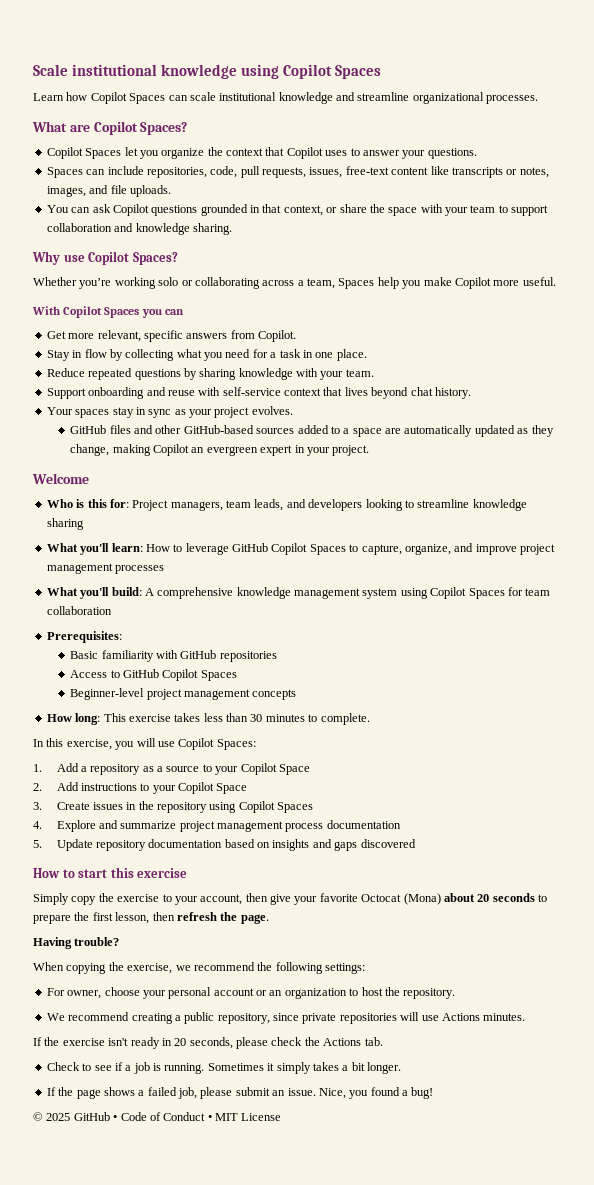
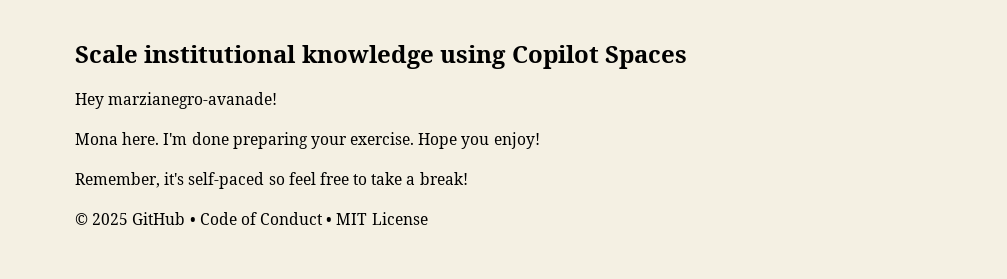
- Learn how Copilot Spaces can scale institutional knowledge and streamline organizational processes.
- What are Copilot Spaces?
- Copilot Spaces let you organize the context that Copilot uses to answer your questions.
- Spaces can include repositories, code, pull requests, issues, free-text content like transcripts or notes, images, and file uploads.
- You can ask Copilot questions grounded in that context, or share the space with your team to support collaboration and knowledge sharing.
- Why use Copilot Spaces?
- Whether you’re working solo or collaborating across a team, Spaces help you make Copilot more useful.
- With Copilot Spaces you can
- Get more relevant, specific answers from Copilot.
- Stay in flow by collecting what you need for a task in one place.
- Reduce repeated questions by sharing knowledge with your team.
- Support onboarding and reuse with self-service context that lives beyond chat history.
- Your spaces stay in sync as your project evolves.
- GitHub files and other GitHub-based sources added to a space are automatically updated as they change, making Copilot an evergreen expert in your project.
- Welcome
- Who is this for: Project managers, team leads, and developers looking to streamline knowledge sharing
- What you'll learn: How to leverage GitHub Copilot Spaces to capture, organize, and improve project management processes
- What you'll build: A comprehensive knowledge management system using Copilot Spaces for team collaboration
- Prerequisites:
- Basic familiarity with GitHub repositories
- Access to GitHub Copilot Spaces
- Beginner-level project management concepts
- How long: This exercise takes less than 30 minutes to complete.
- In this exercise, you will use Copilot Spaces:
- 1. Add a repository as a source to your Copilot Space
- 2. Add instructions to your Copilot Space
- 3. Create issues in the repository using Copilot Spaces
- 4. Explore and summarize project management process documentation
- 5. Update repository documentation based on insights and gaps discovered
- How to start this exercise
- Simply copy the exercise to your account, then give your favorite Octocat (Mona) about 20 seconds to prepare the first lesson, then refresh the page.
- Having trouble?
- When copying the exercise, we recommend the following settings:
- For owner, choose your personal account or an organization to host the repository.
- We recommend creating a public repository, since private repositories will use Actions minutes.
- If the exercise isn't ready in 20 seconds, please check the Actions tab.
- Check to see if a job is running. Sometimes it simply takes a bit longer.
- If the page shows a failed job, please submit an issue. Nice, you found a bug!
+ Hey marzianegro-avanade!
+ Mona here. I'm done preparing your exercise. Hope you enjoy!
+ Remember, it's self-paced so feel free to take a break!

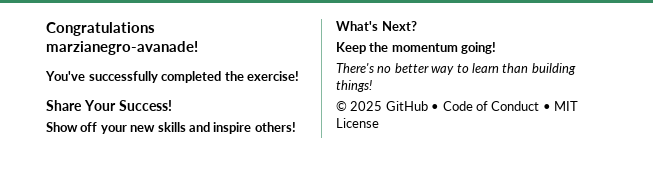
- Scale institutional knowledge using Copilot Spaces
- Hey marzianegro-avanade!
- Mona here. I'm done preparing your exercise. Hope you enjoy!
- Remember, it's self-paced so feel free to take a break!
+ Congratulations marzianegro-avanade!
+ You've successfully completed the exercise!
+ Share Your Success!
+ Show off your new skills and inspire others!
+ What's Next?
+ Keep the momentum going!
+ There's no better way to learn than building things!

